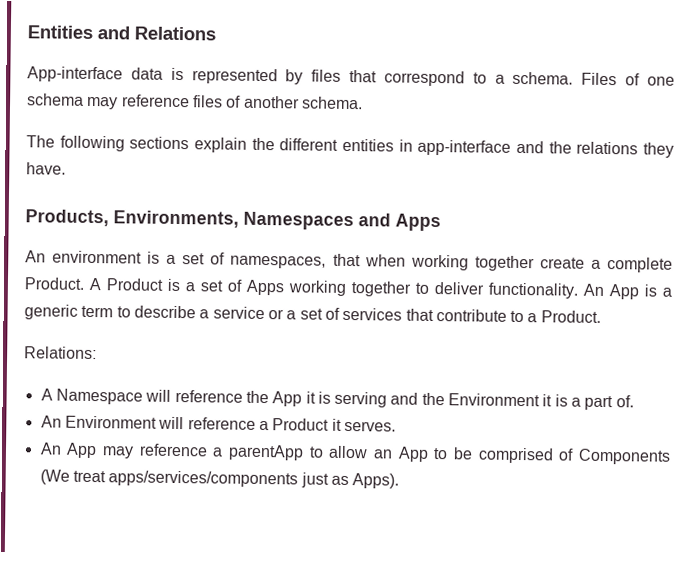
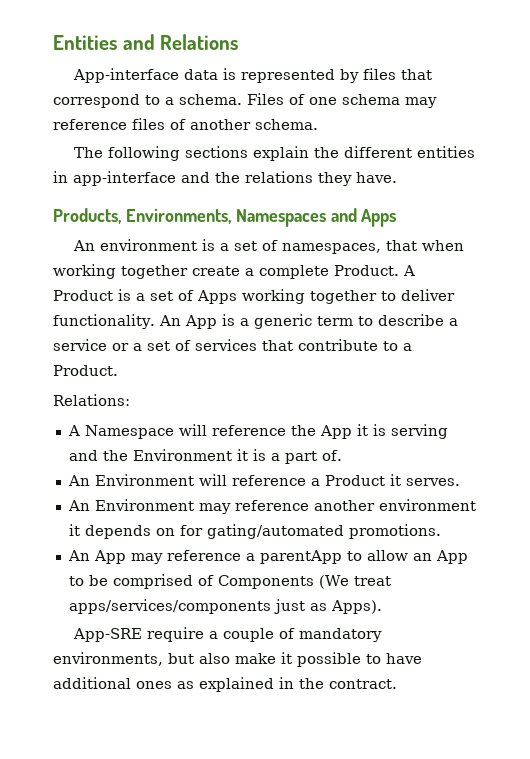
+ An Environment may reference another environment it depends on for gating/automated promotions.
+ App-SRE require a couple of mandatory environments, but also make it possible to have additional ones as explained in the contract.

